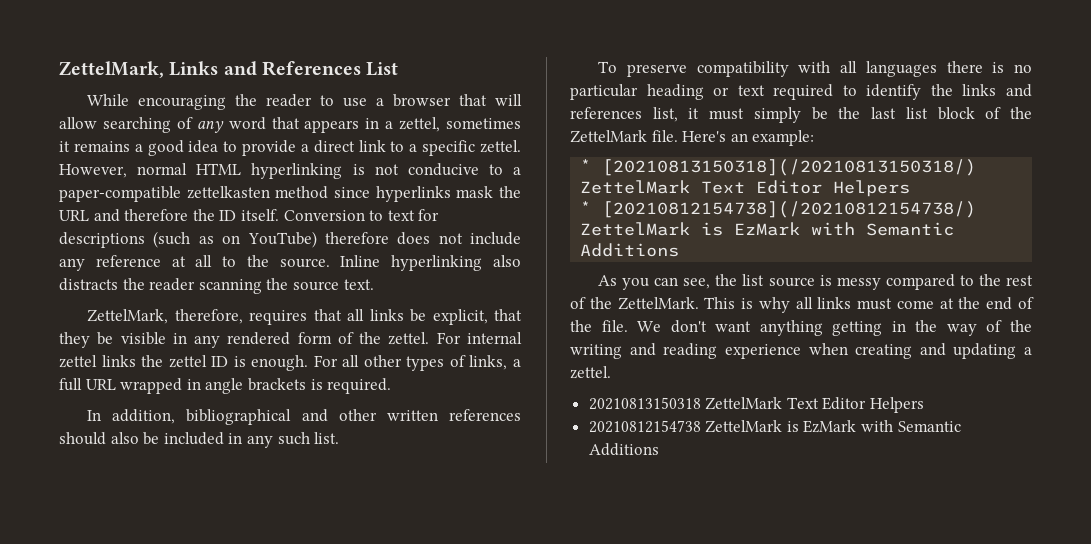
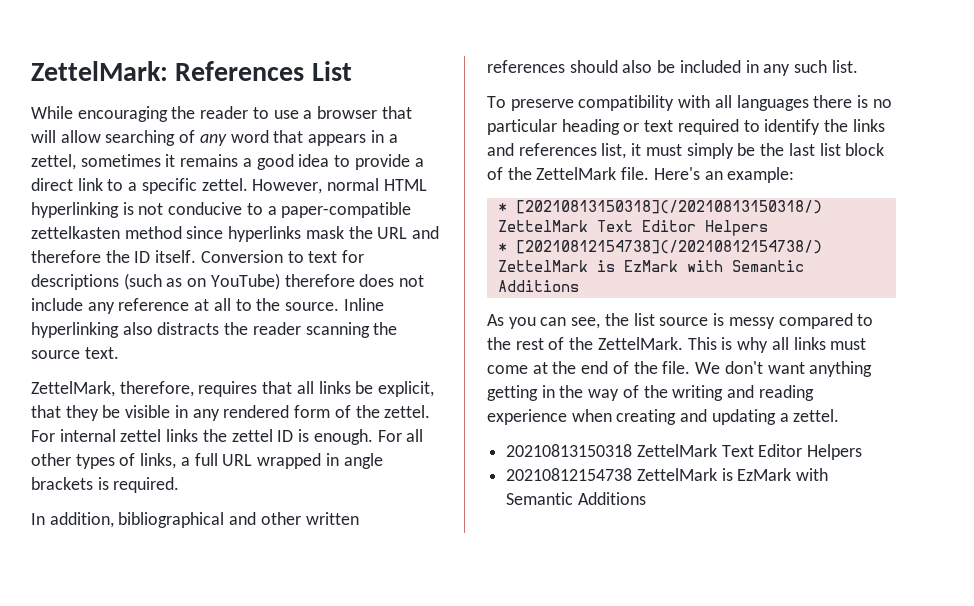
- ZettelMark, Links and References List
+ ZettelMark: References List

